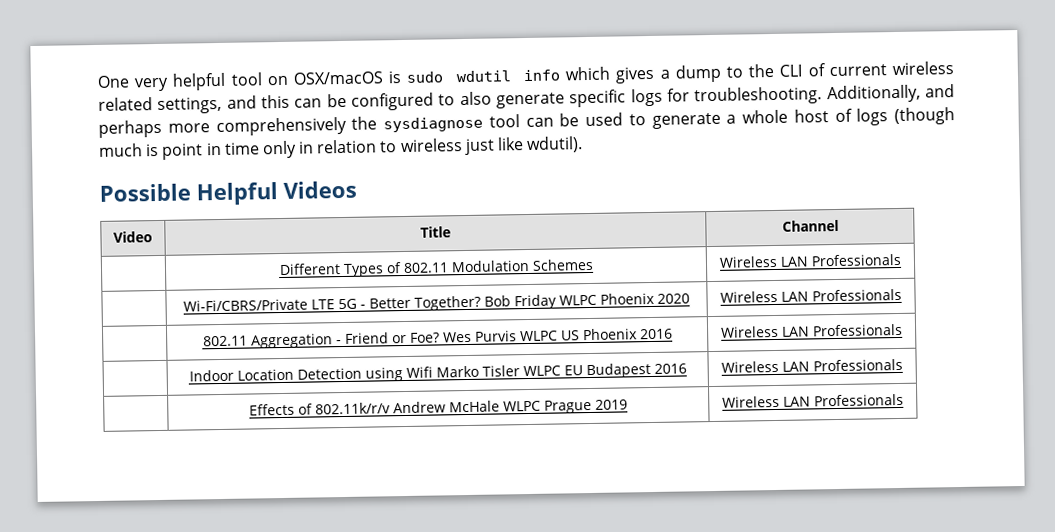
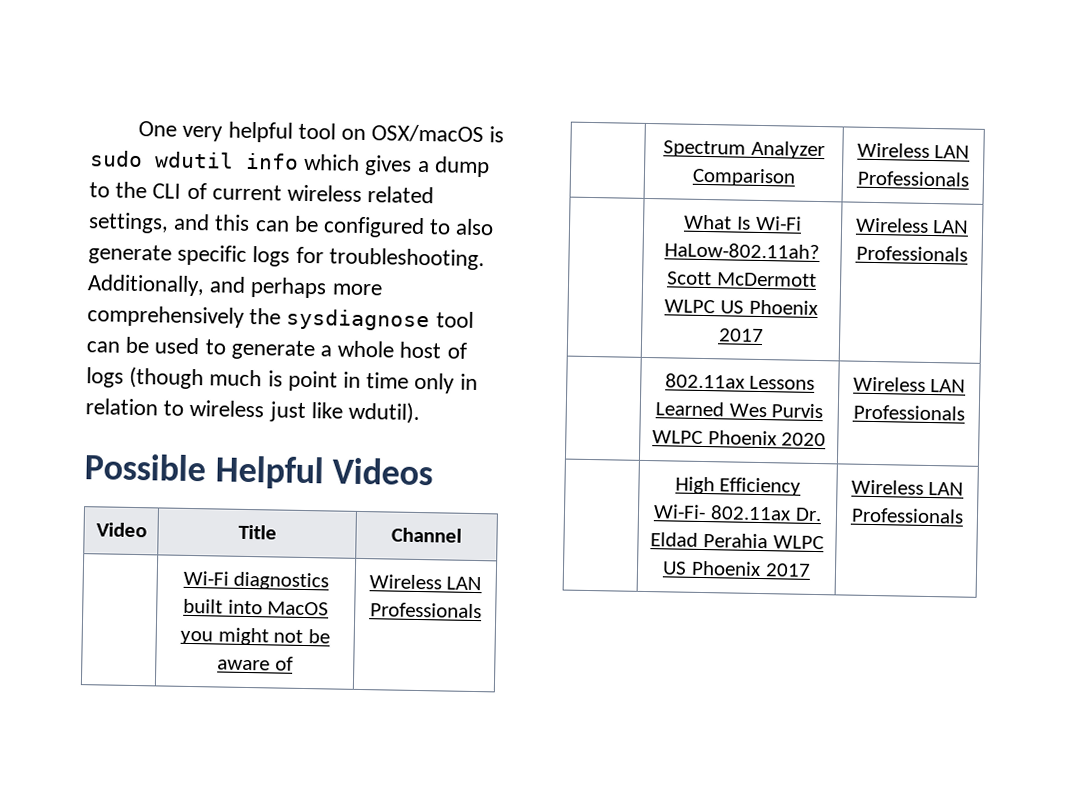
- | Different Types of 802.11 Modulation Schemes | Wireless LAN Professionals
- | Wi-Fi/CBRS/Private LTE 5G - Better Together? Bob Friday WLPC Phoenix 2020 | Wireless LAN Professionals
+ | Wi-Fi diagnostics built into MacOS you might not be aware of | Wireless LAN Professionals
+ | Spectrum Analyzer Comparison | Wireless LAN Professionals
+ | What Is Wi-Fi HaLow-802.11ah? Scott McDermott WLPC US Phoenix 2017 | Wireless LAN Professionals
+ | 802.11ax Lessons Learned Wes Purvis WLPC Phoenix 2020 | Wireless LAN Professionals
- | 802.11 Aggregation - Friend or Foe? Wes Purvis WLPC US Phoenix 2016 | Wireless LAN Professionals
- | Indoor Location Detection using Wifi Marko Tisler WLPC EU Budapest 2016 | Wireless LAN Professionals
- | Effects of 802.11k/r/v Andrew McHale WLPC Prague 2019 | Wireless LAN Professionals
+ | High Efficiency Wi-Fi- 802.11ax Dr. Eldad Perahia WLPC US Phoenix 2017 | Wireless LAN Professionals

